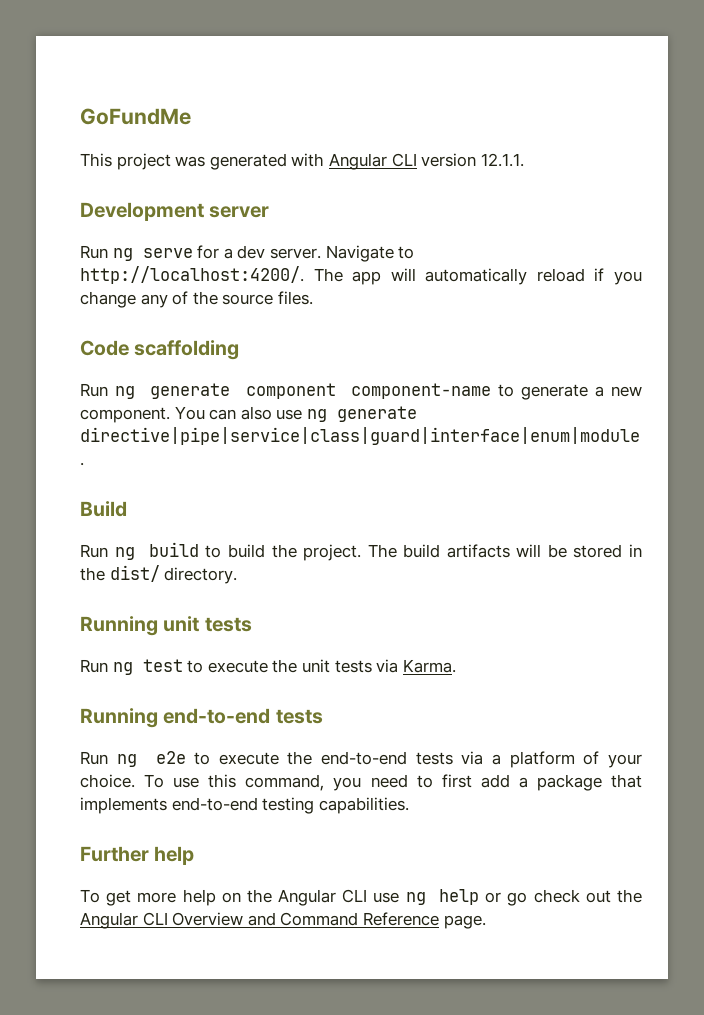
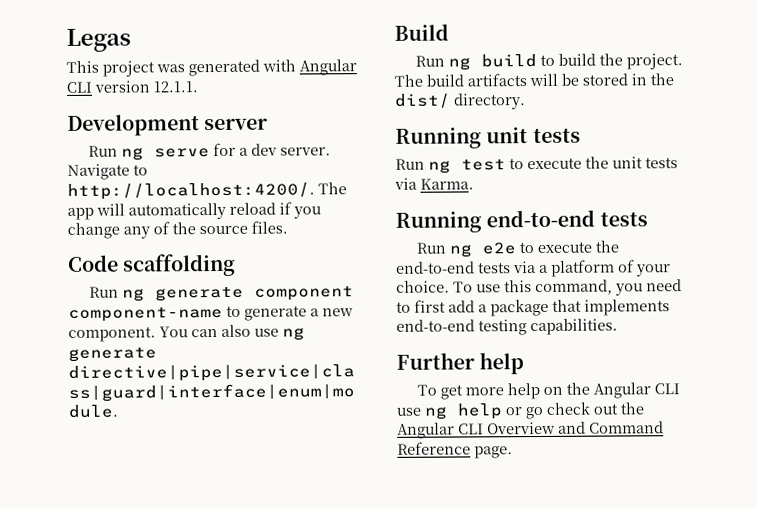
- GoFundMe
+ Legas

